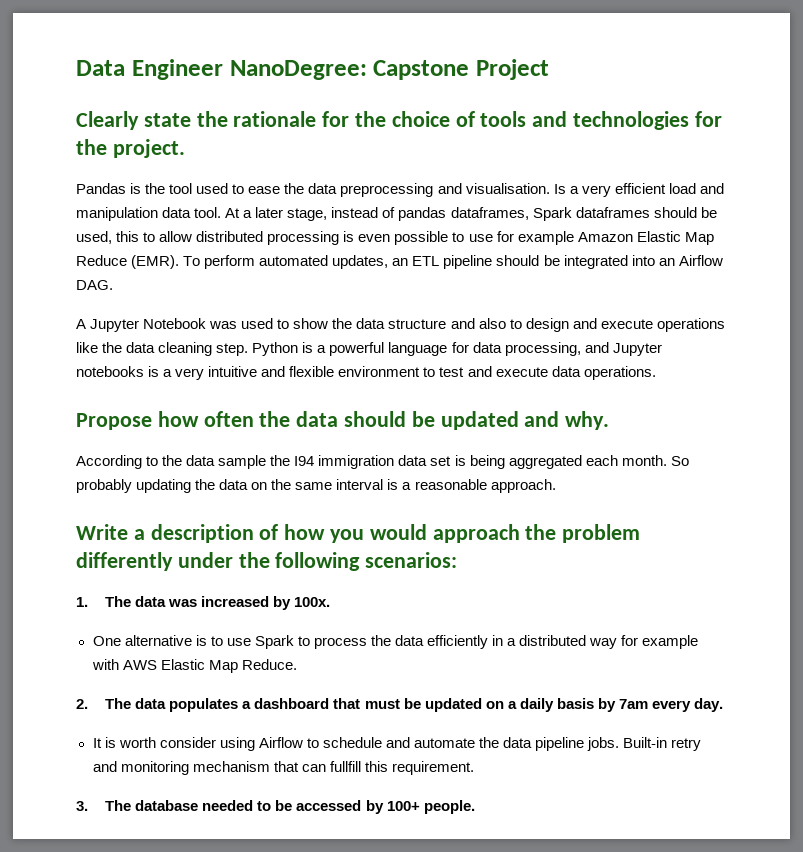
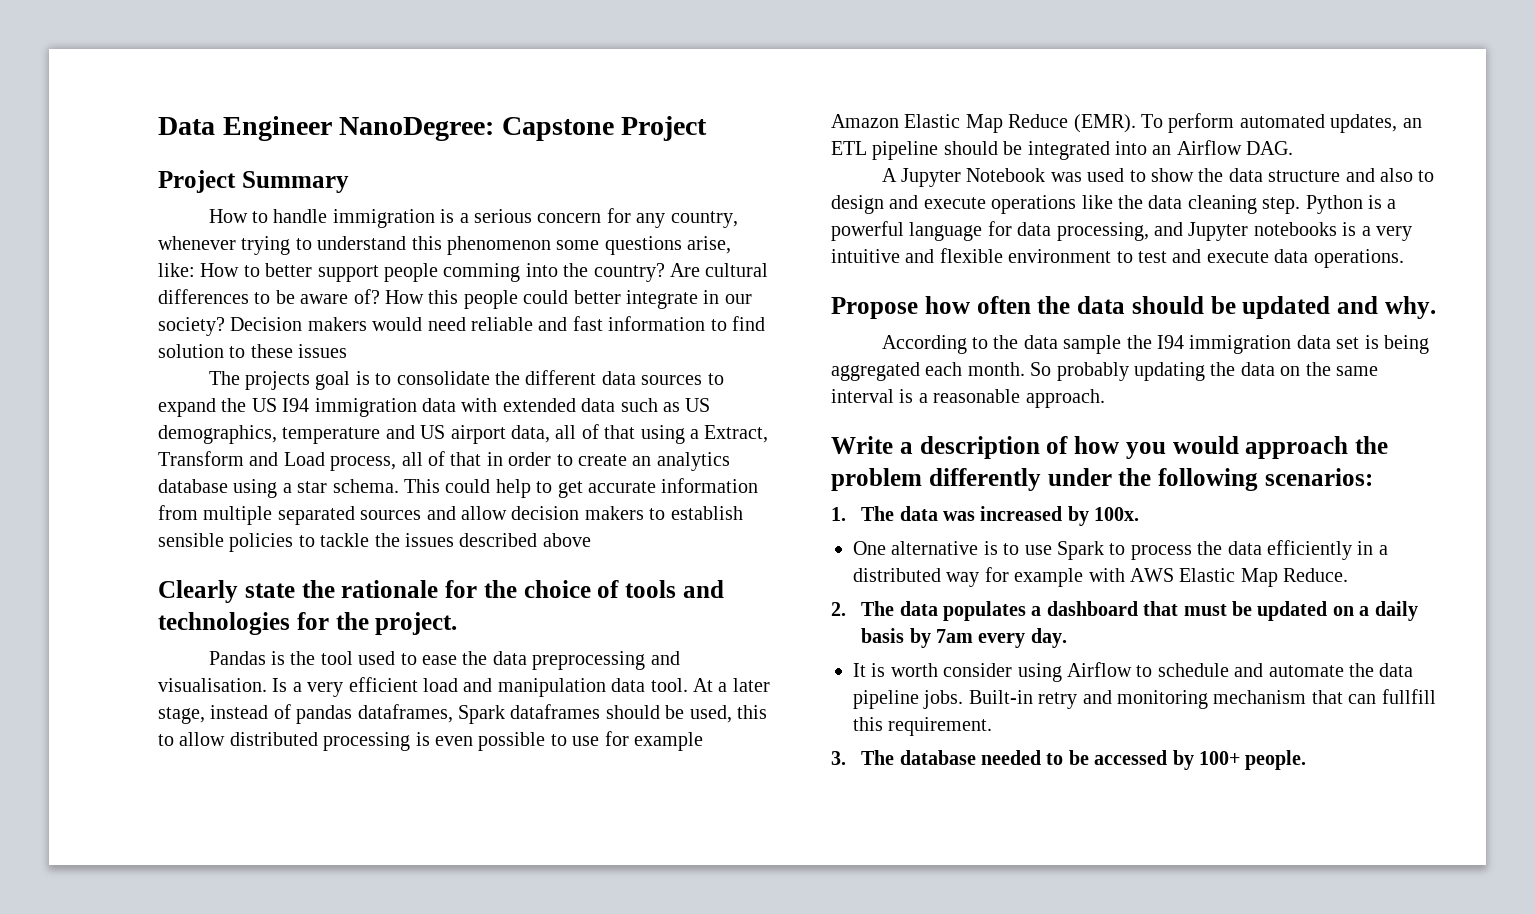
+ Project Summary
+ How to handle immigration is a serious concern for any country, whenever trying to understand this phenomenon some questions arise, like: How to better support people comming into the country? Are cultural differences to be aware of? How this people could better integrate in our society? Decision makers would need reliable and fast information to find solution to these issues
+ The projects goal is to consolidate the different data sources to expand the US I94 immigration data with extended data such as US demographics, temperature and US airport data, all of that using a Extract, Transform and Load process, all of that in order to create an analytics database using a star schema. This could help to get accurate information from multiple separated sources and allow decision makers to establish sensible policies to tackle the issues described above

